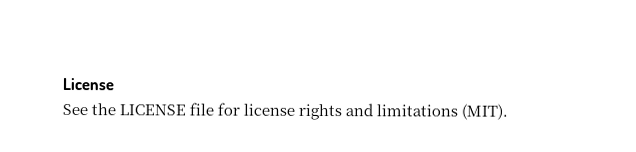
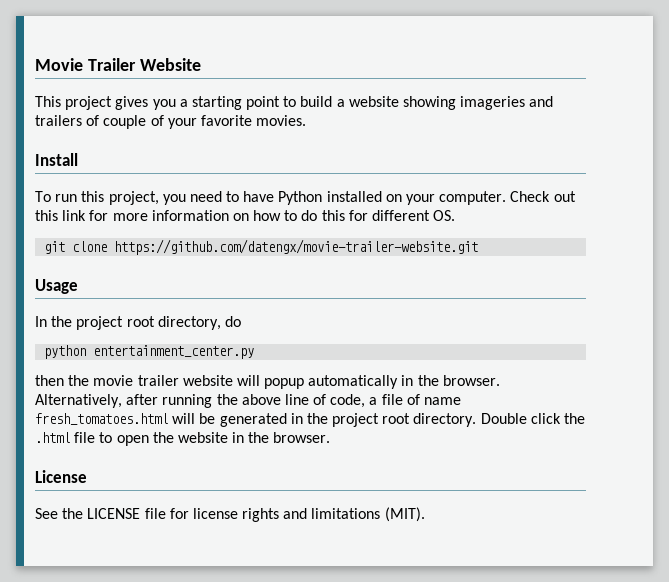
+ Movie Trailer Website
+ This project gives you a starting point to build a website showing imageries and trailers of couple of your favorite movies.
+ Install
+ To run this project, you need to have Python installed on your computer. Check out this link for more information on how to do this for different OS.
+ git clone https://github.com/datengx/movie-trailer-website.git
+ Usage
+ In the project root directory, do
+ python entertainment_center.py
+ then the movie trailer website will popup automatically in the browser. Alternatively, after running the above line of code, a file of name fresh_tomatoes.html will be generated in the project root directory. Double click the .html file to open the website in the browser.

